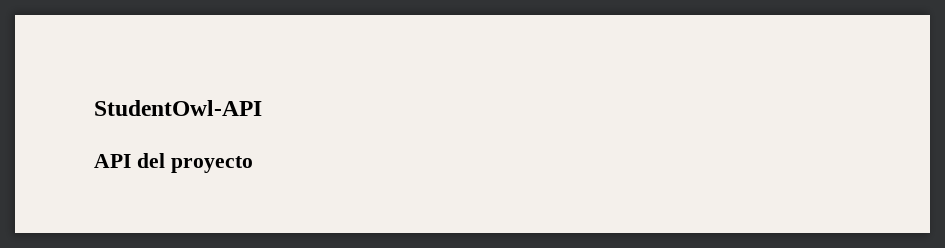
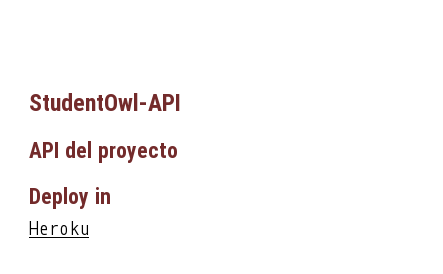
+ Deploy in
+ Heroku

